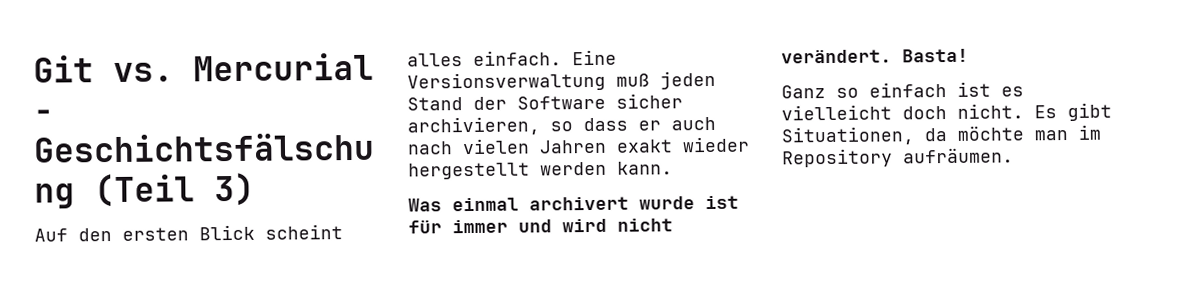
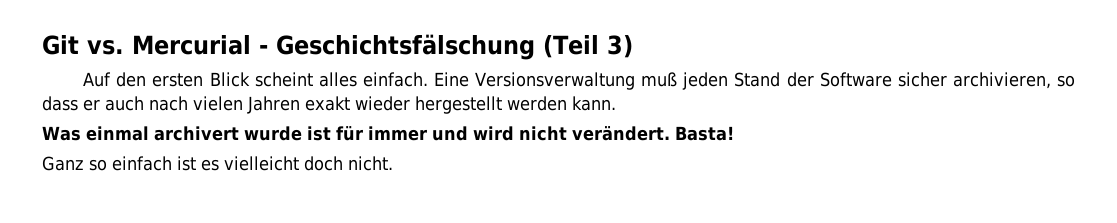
- Es gibt Situationen, da möchte man im Repository aufräumen.

